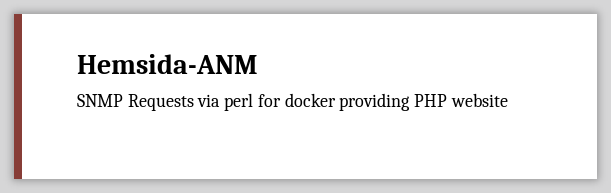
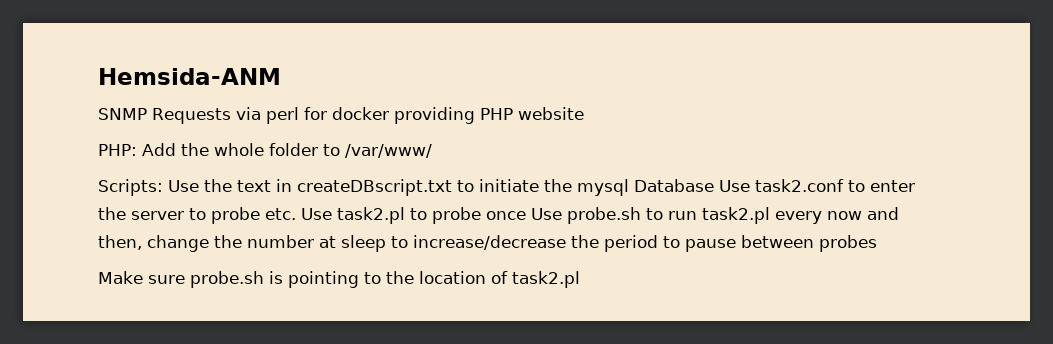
+ PHP: Add the whole folder to /var/www/
+ Scripts: Use the text in createDBscript.txt to initiate the mysql Database Use task2.conf to enter the server to probe etc. Use task2.pl to probe once Use probe.sh to run task2.pl every now and then, change the number at sleep to increase/decrease the period to pause between probes
+ Make sure probe.sh is pointing to the location of task2.pl

